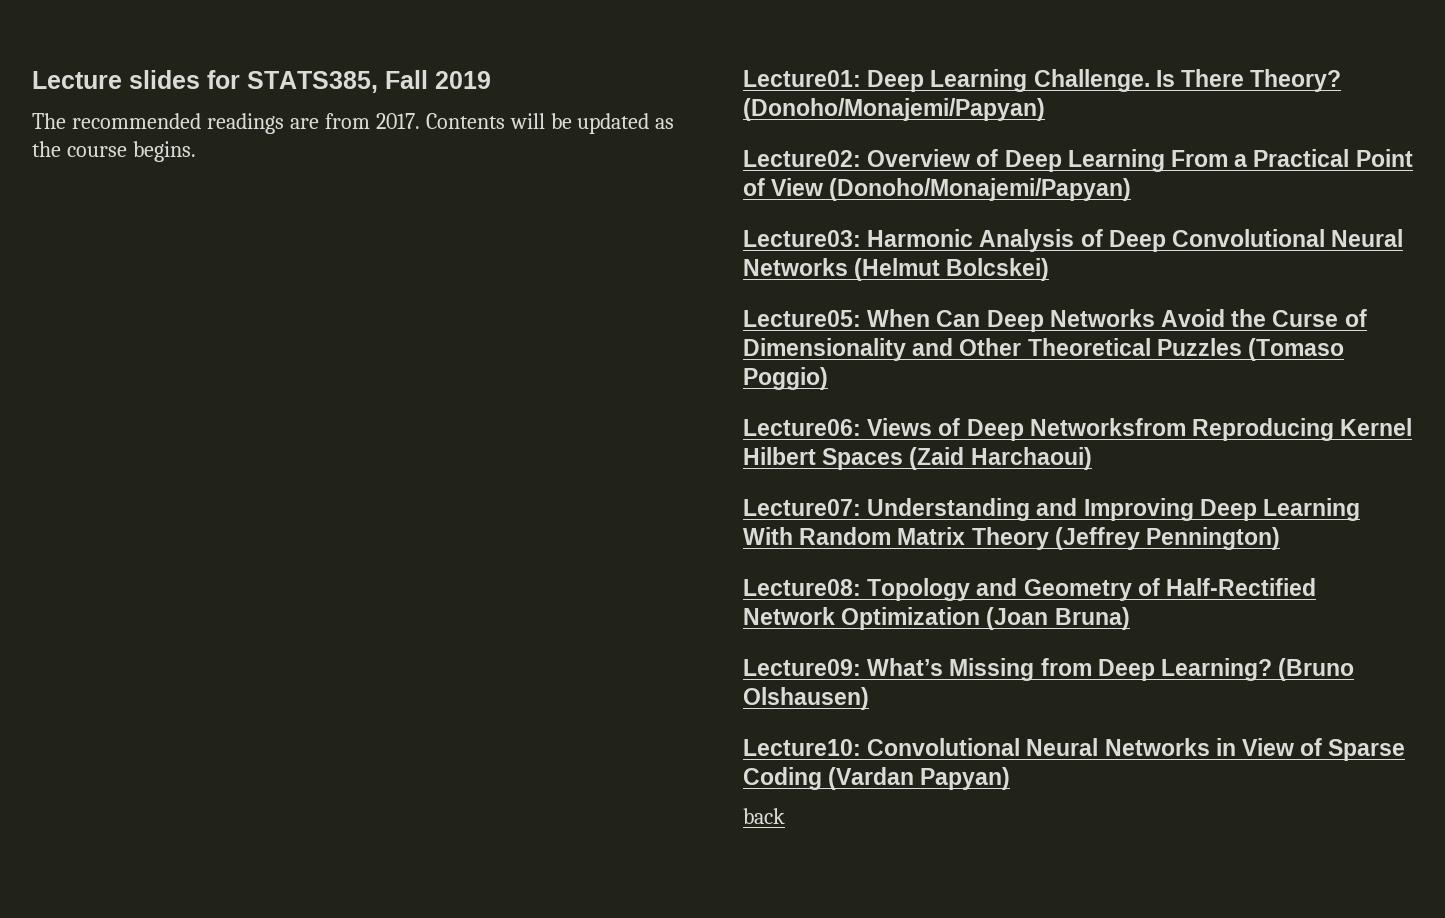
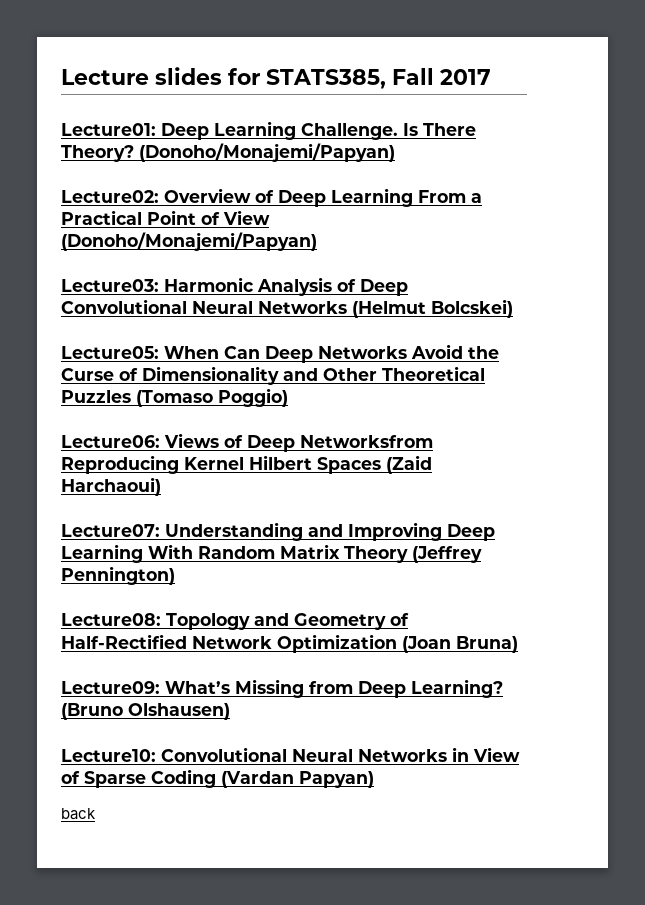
- Lecture slides for STATS385, Fall 2019
- The recommended readings are from 2017. Contents will be updated as the course begins.
+ Lecture slides for STATS385, Fall 2017

